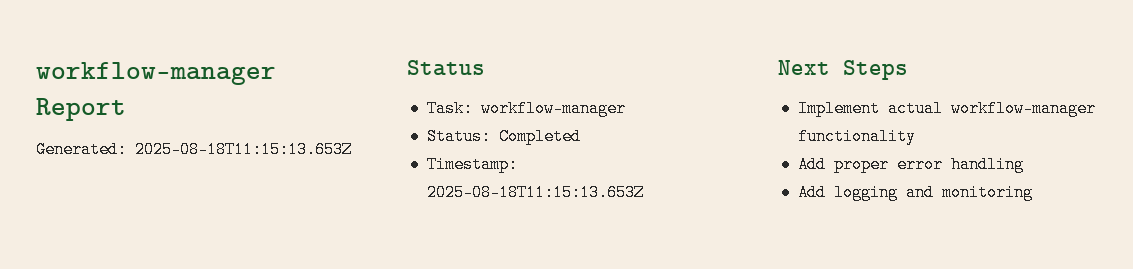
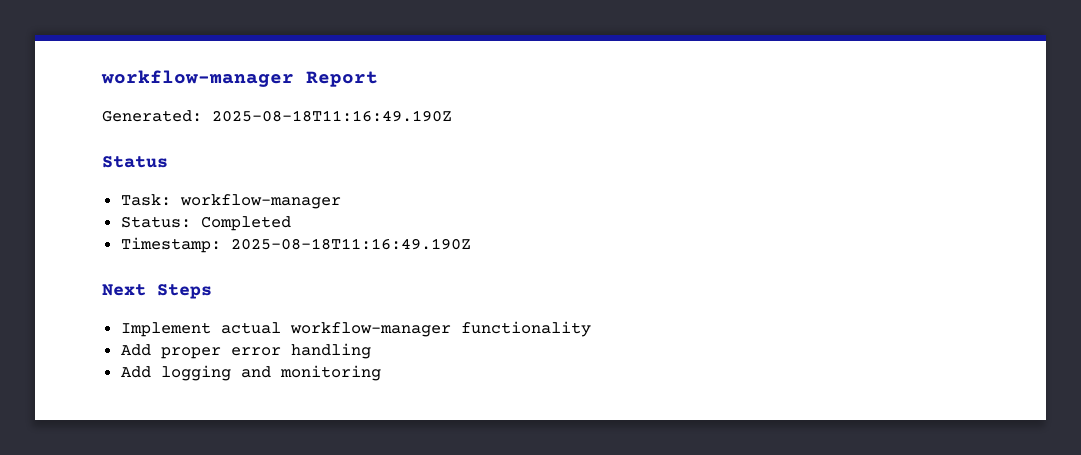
- Generated: 2025-08-18T11:15:13.653Z
+ Generated: 2025-08-18T11:16:49.190Z
- Timestamp: 2025-08-18T11:15:13.653Z
+ Timestamp: 2025-08-18T11:16:49.190Z

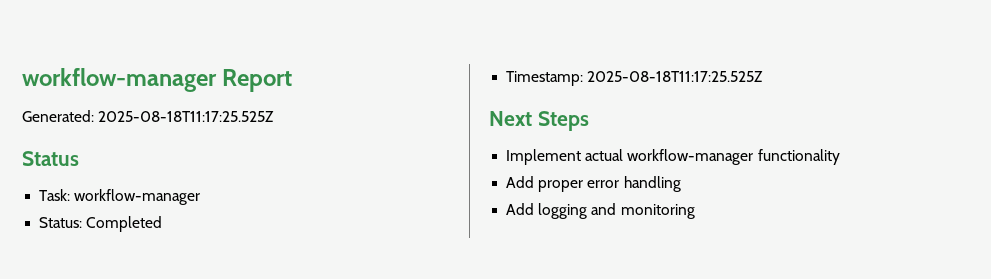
- Generated: 2025-08-18T11:16:49.190Z
+ Generated: 2025-08-18T11:17:25.525Z
- Timestamp: 2025-08-18T11:16:49.190Z
+ Timestamp: 2025-08-18T11:17:25.525Z

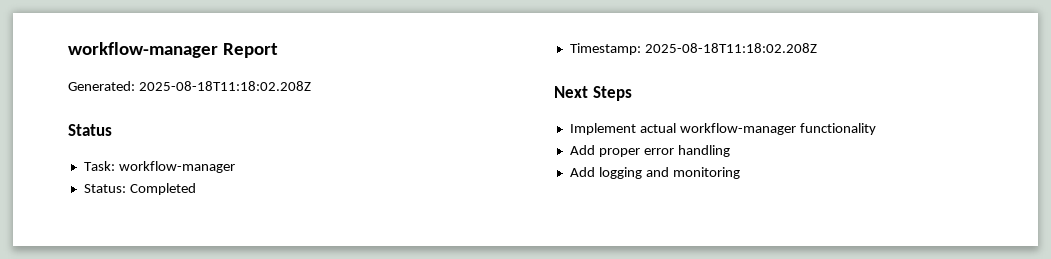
- Generated: 2025-08-18T11:17:25.525Z
+ Generated: 2025-08-18T11:18:02.208Z
- Timestamp: 2025-08-18T11:17:25.525Z
+ Timestamp: 2025-08-18T11:18:02.208Z

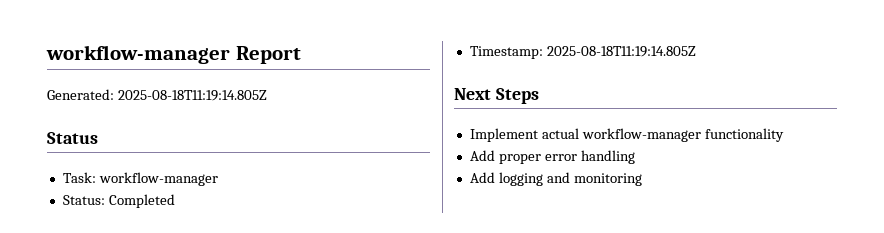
- Generated: 2025-08-18T11:18:02.208Z
+ Generated: 2025-08-18T11:19:14.805Z
- Timestamp: 2025-08-18T11:18:02.208Z
+ Timestamp: 2025-08-18T11:19:14.805Z

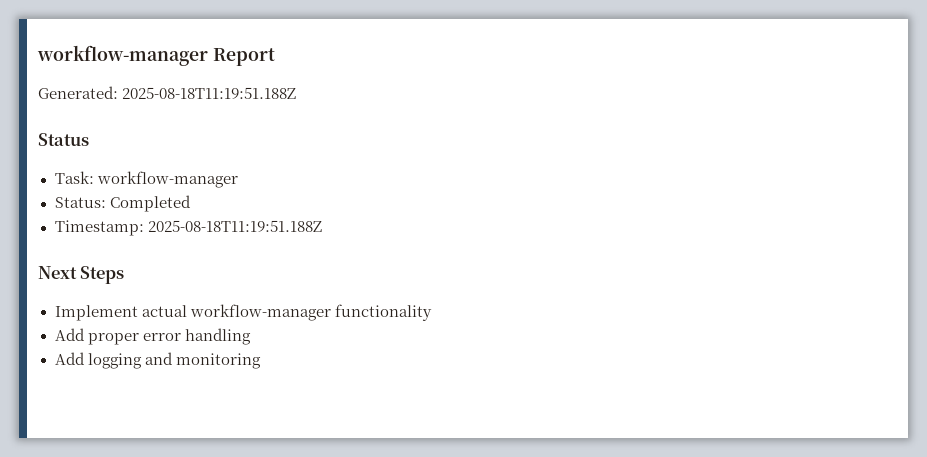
- Generated: 2025-08-18T11:19:14.805Z
+ Generated: 2025-08-18T11:19:51.188Z
- Timestamp: 2025-08-18T11:19:14.805Z
+ Timestamp: 2025-08-18T11:19:51.188Z

